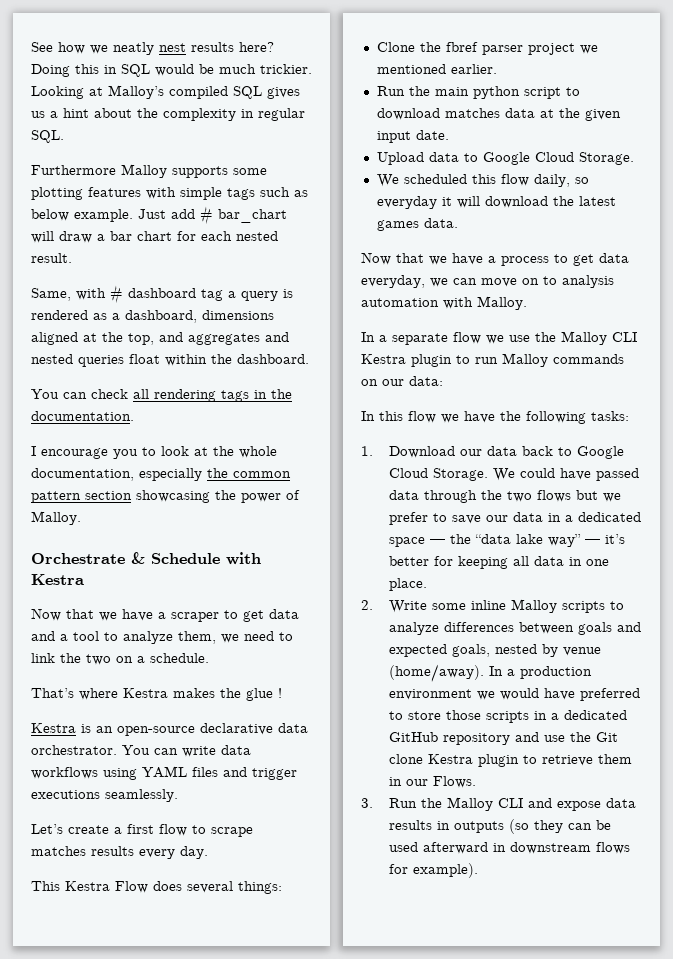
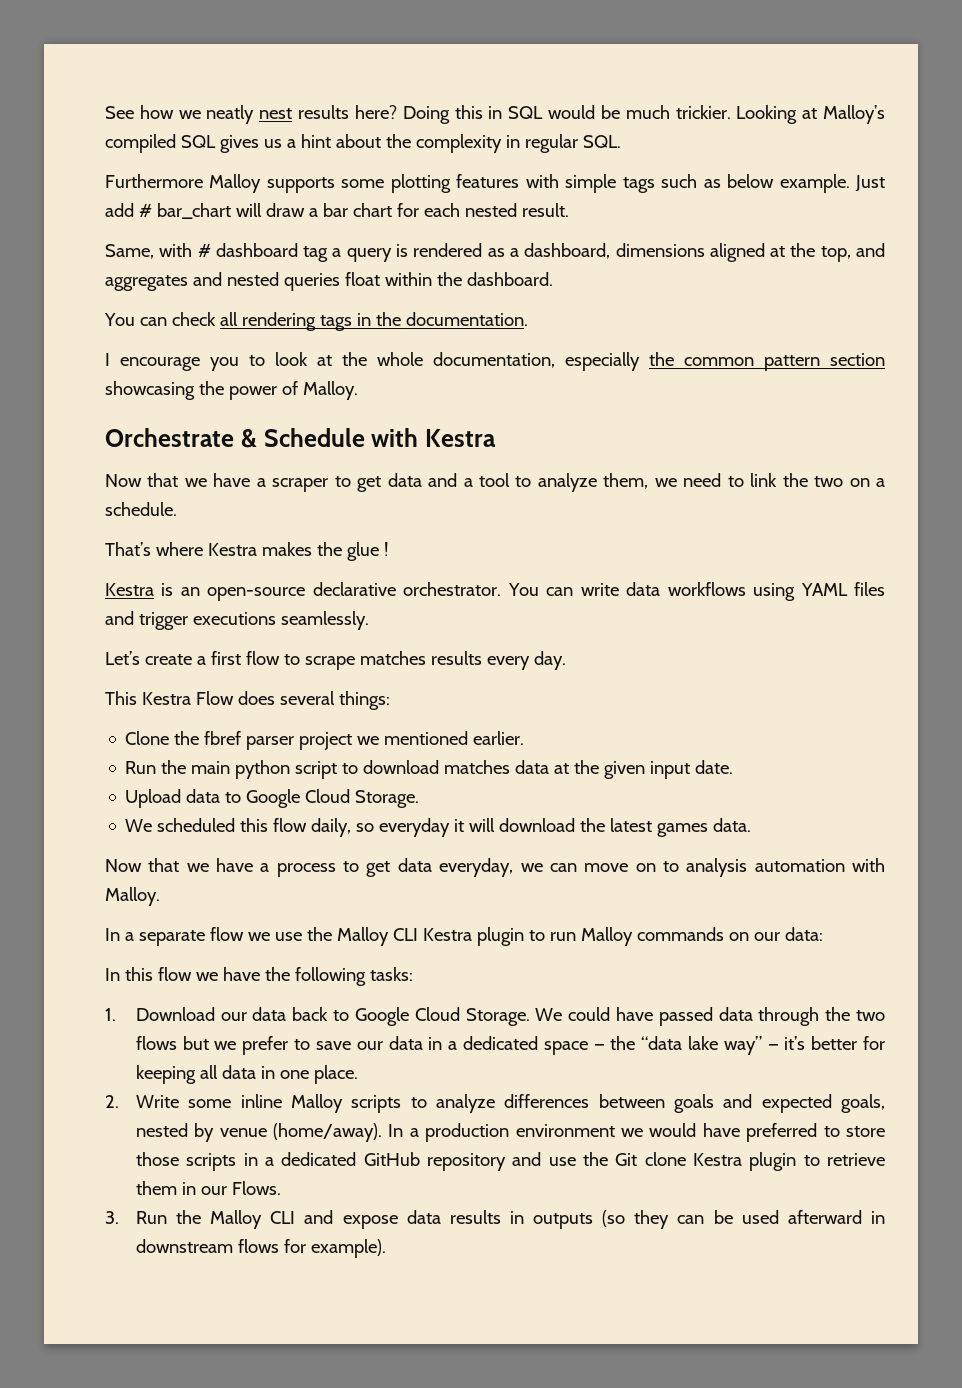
- Kestra is an open-source declarative data orchestrator.
+ Kestra is an open-source declarative orchestrator.

